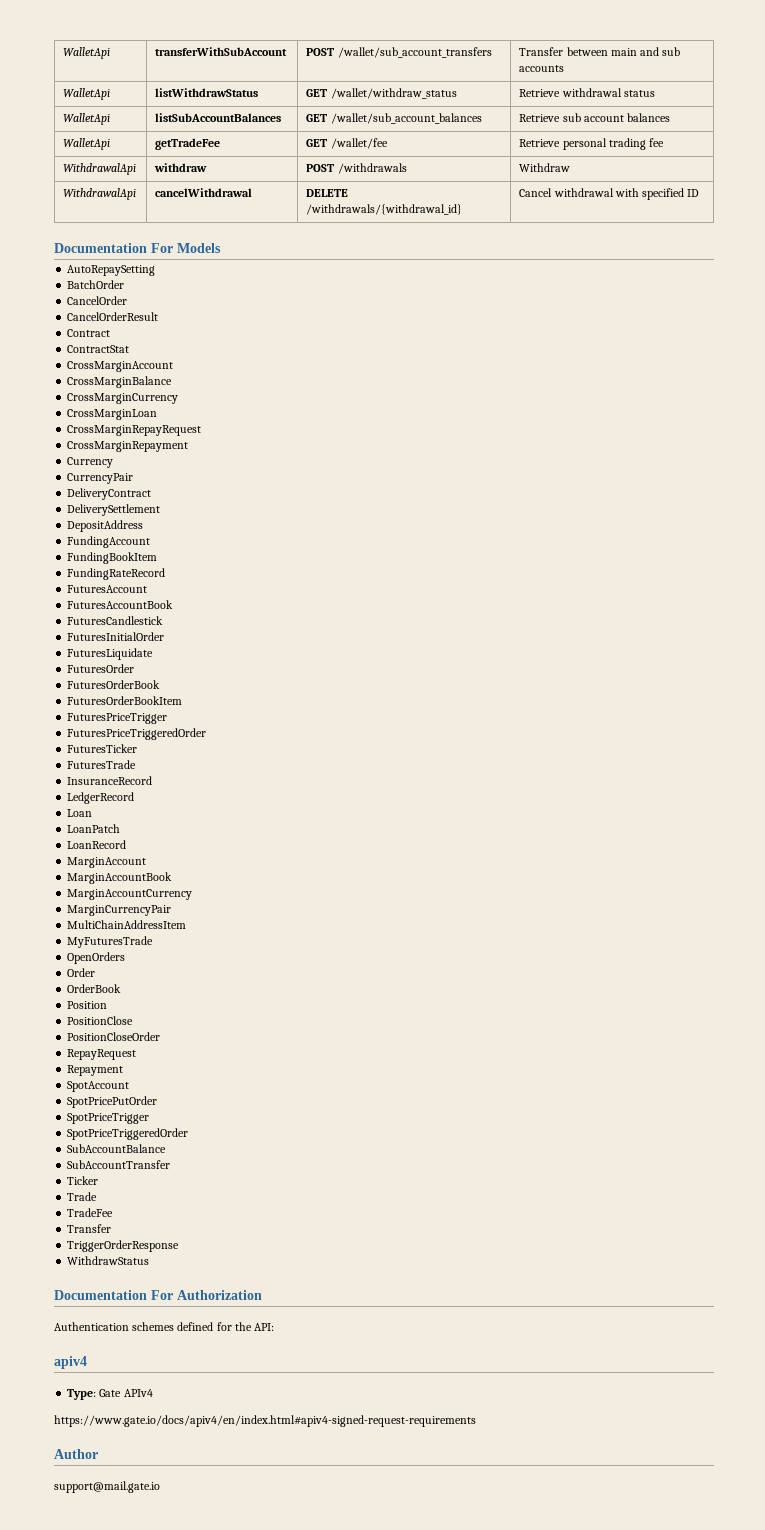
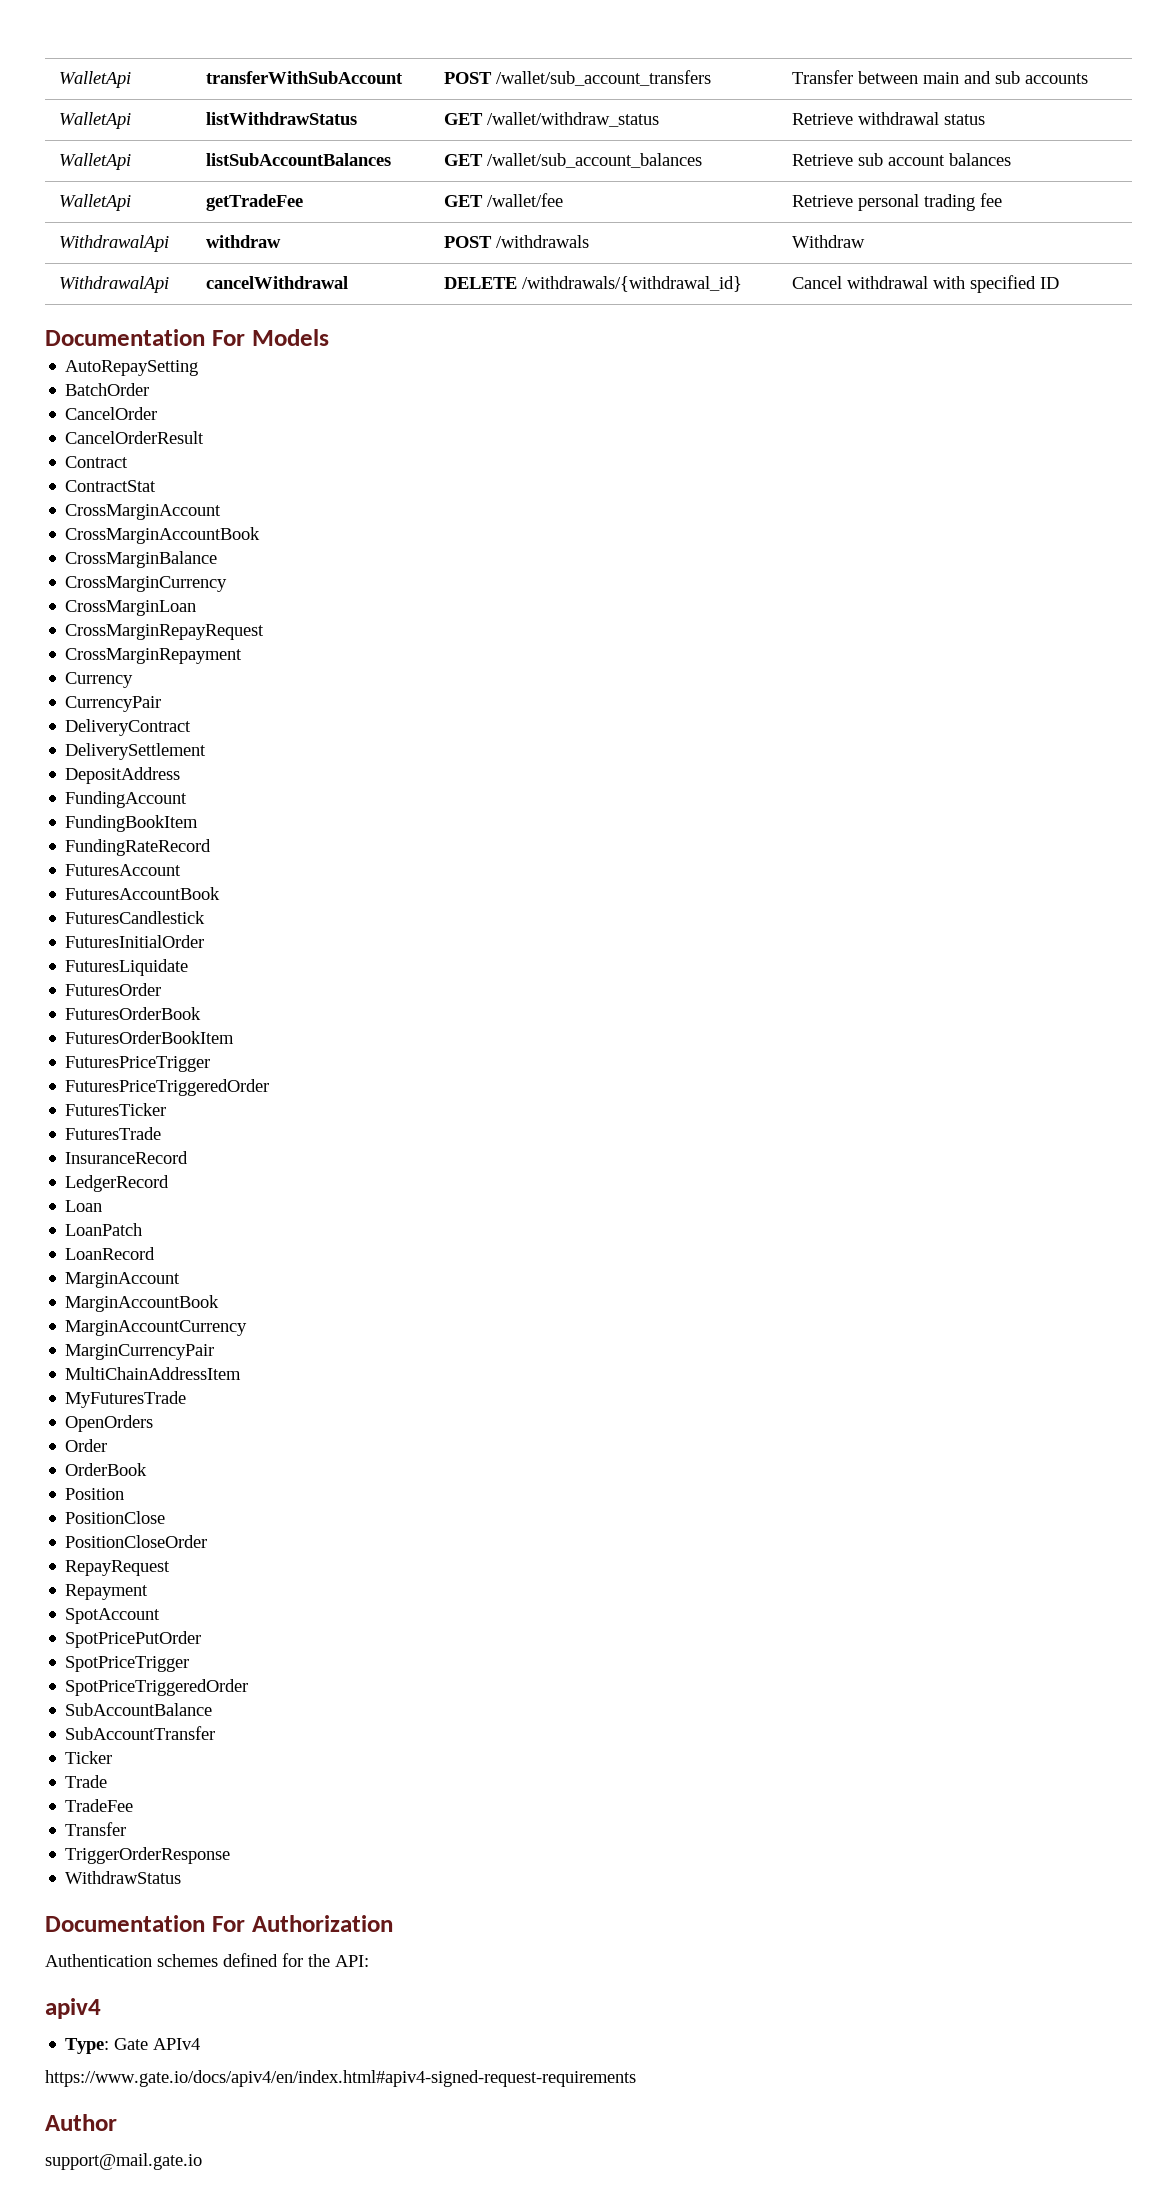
+ CrossMarginAccountBook

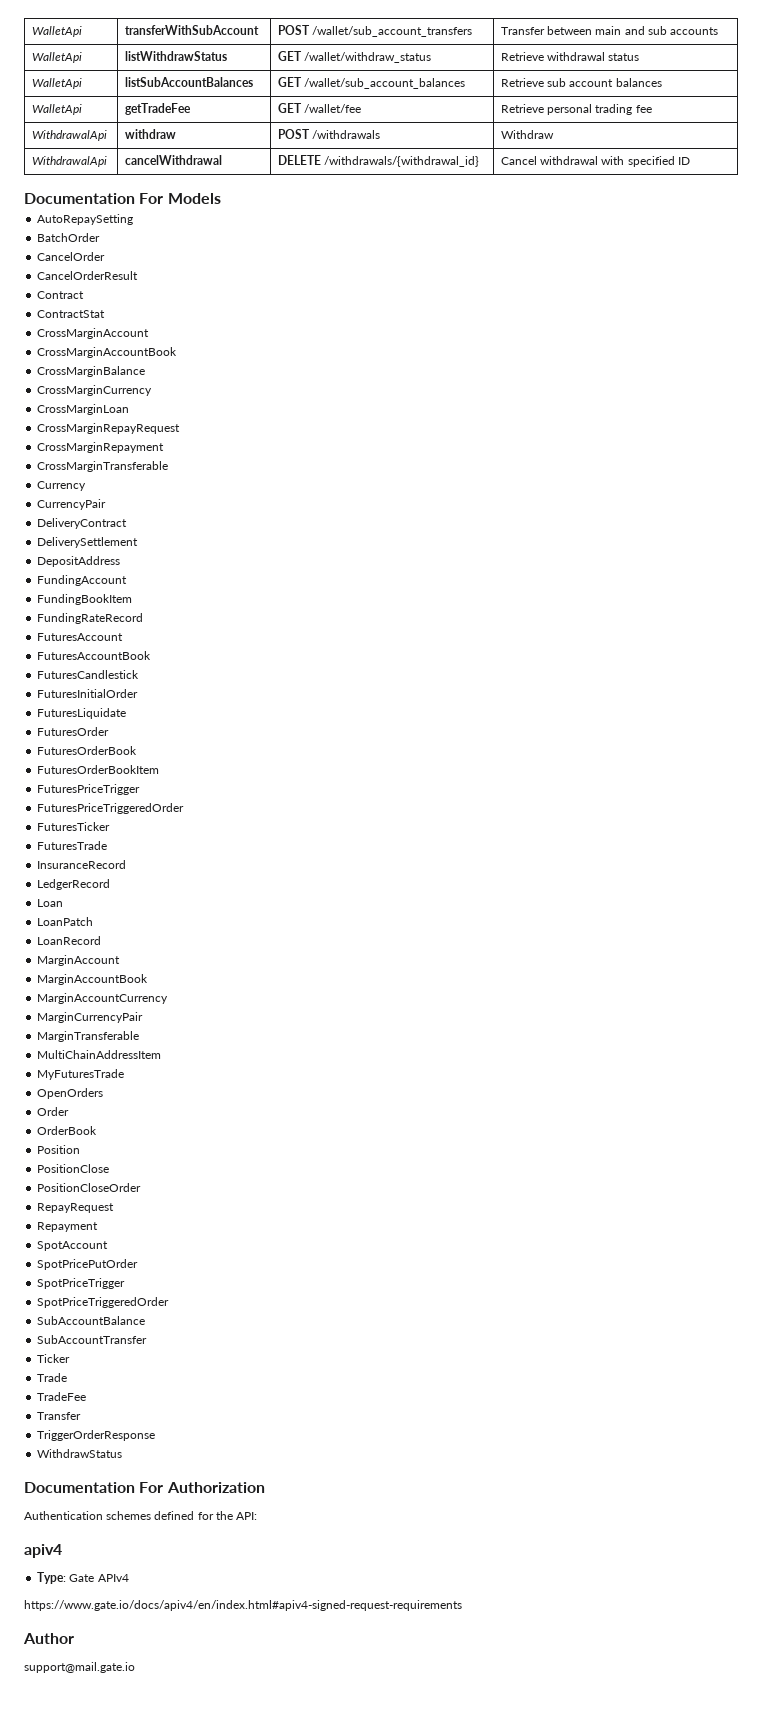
+ CrossMarginTransferable
+ MarginTransferable

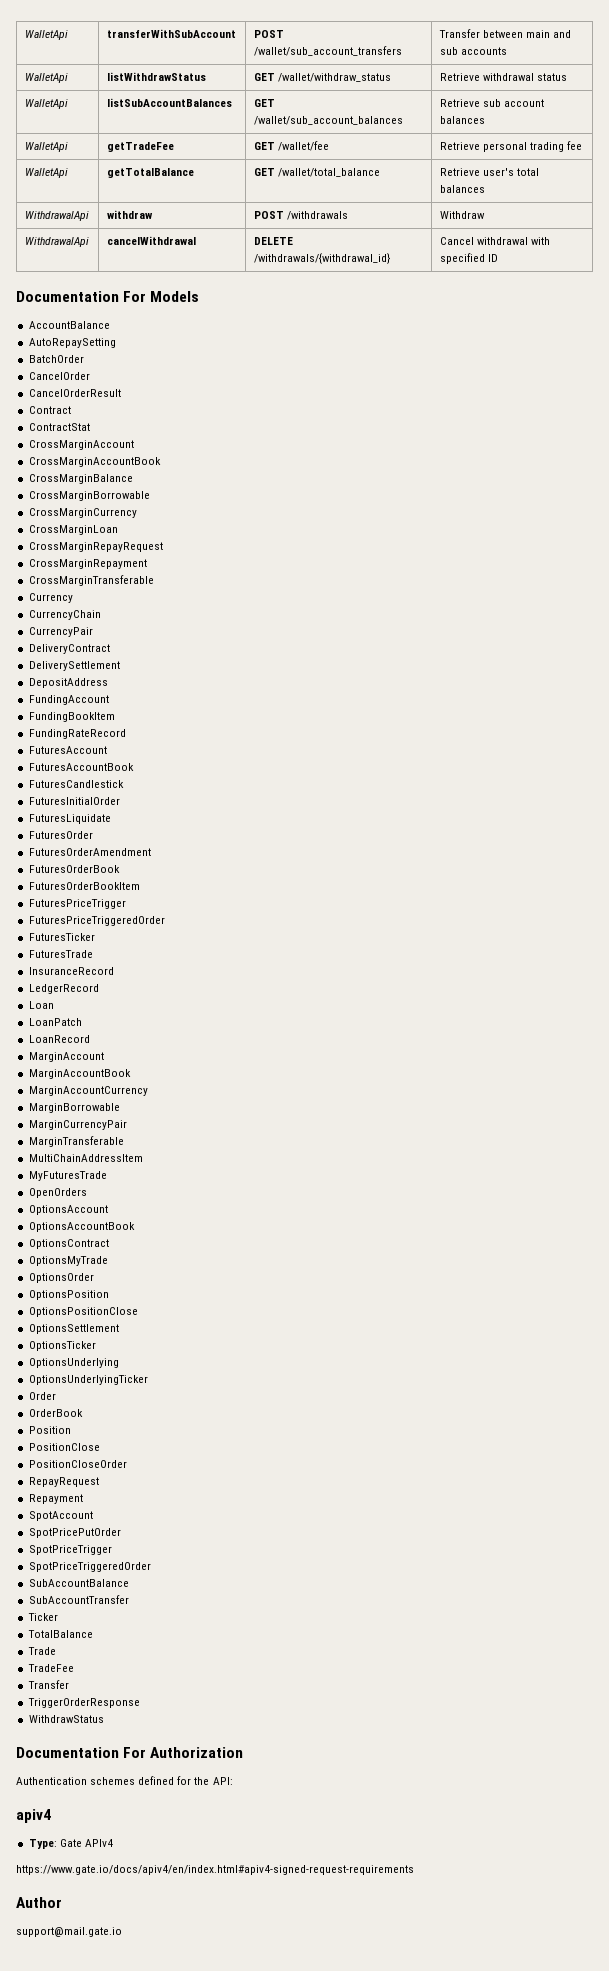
+ WalletApi | getTotalBalance | GET /wallet/total_balance | Retrieve user's total balances
+ AccountBalance
+ CrossMarginBorrowable
+ CurrencyChain
+ FuturesOrderAmendment
+ MarginBorrowable
+ OptionsAccount
+ OptionsAccountBook
+ OptionsContract
+ OptionsMyTrade
+ OptionsOrder
+ OptionsPosition
+ OptionsPositionClose
+ OptionsSettlement
+ OptionsTicker
+ OptionsUnderlying
+ OptionsUnderlyingTicker
+ TotalBalance

